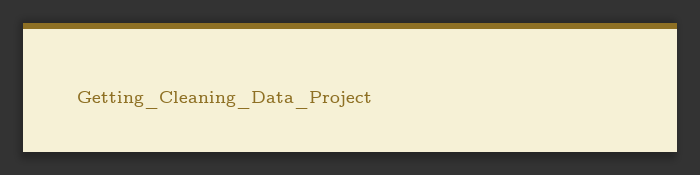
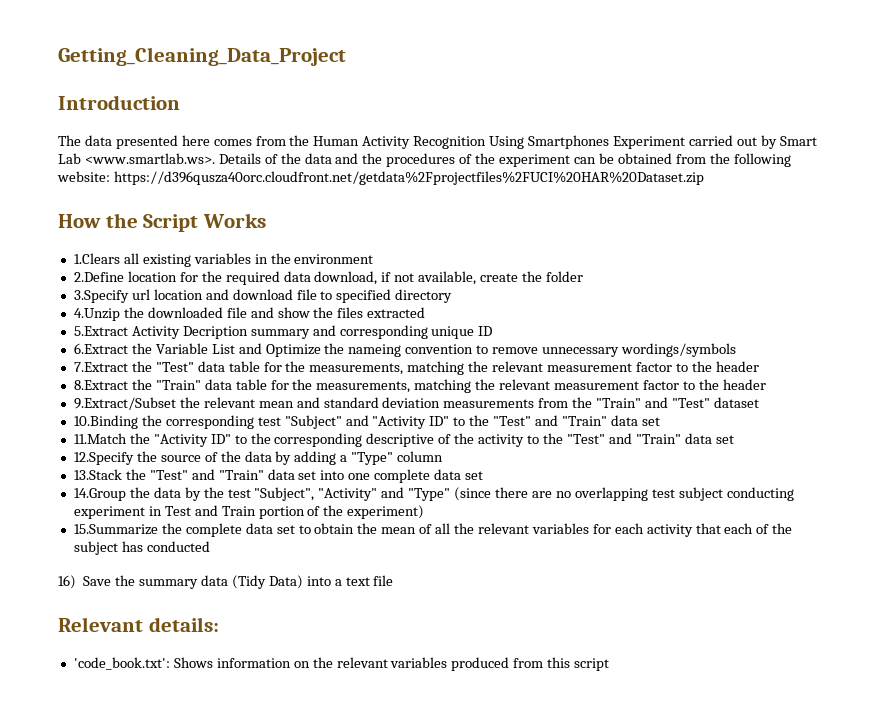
+ Introduction
+ The data presented here comes from the Human Activity Recognition Using Smartphones Experiment carried out by Smart Lab <www.smartlab.ws>. Details of the data and the procedures of the experiment can be obtained from the following website: https://d396qusza40orc.cloudfront.net/getdata%2Fprojectfiles%2FUCI%20HAR%20Dataset.zip
+ How the Script Works
+ 1.Clears all existing variables in the environment
+ 2.Define location for the required data download, if not available, create the folder
+ 3.Specify url location and download file to specified directory
+ 4.Unzip the downloaded file and show the files extracted
+ 5.Extract Activity Decription summary and corresponding unique ID
+ 6.Extract the Variable List and Optimize the nameing convention to remove unnecessary wordings/symbols
+ 7.Extract the "Test" data table for the measurements, matching the relevant measurement factor to the header
+ 8.Extract the "Train" data table for the measurements, matching the relevant measurement factor to the header
+ 9.Extract/Subset the relevant mean and standard deviation measurements from the "Train" and "Test" dataset
+ 10.Binding the corresponding test "Subject" and "Activity ID" to the "Test" and "Train" data set
+ 11.Match the "Activity ID" to the corresponding descriptive of the activity to the "Test" and "Train" data set
+ 12.Specify the source of the data by adding a "Type" column
+ 13.Stack the "Test" and "Train" data set into one complete data set
+ 14.Group the data by the test "Subject", "Activity" and "Type" (since there are no overlapping test subject conducting experiment in Test and Train portion of the experiment)
+ 15.Summarize the complete data set to obtain the mean of all the relevant variables for each activity that each of the subject has conducted
+ 16) Save the summary data (Tidy Data) into a text file
+ Relevant details:
+ 'code_book.txt': Shows information on the relevant variables produced from this script

